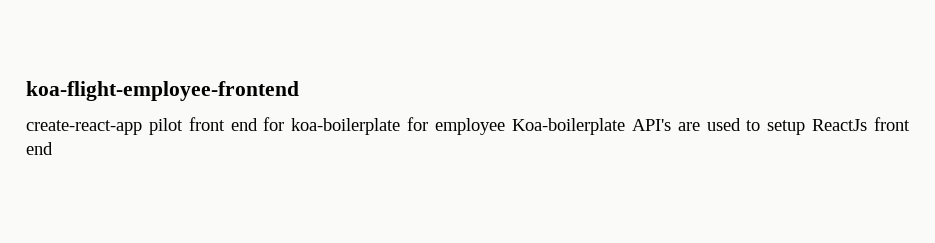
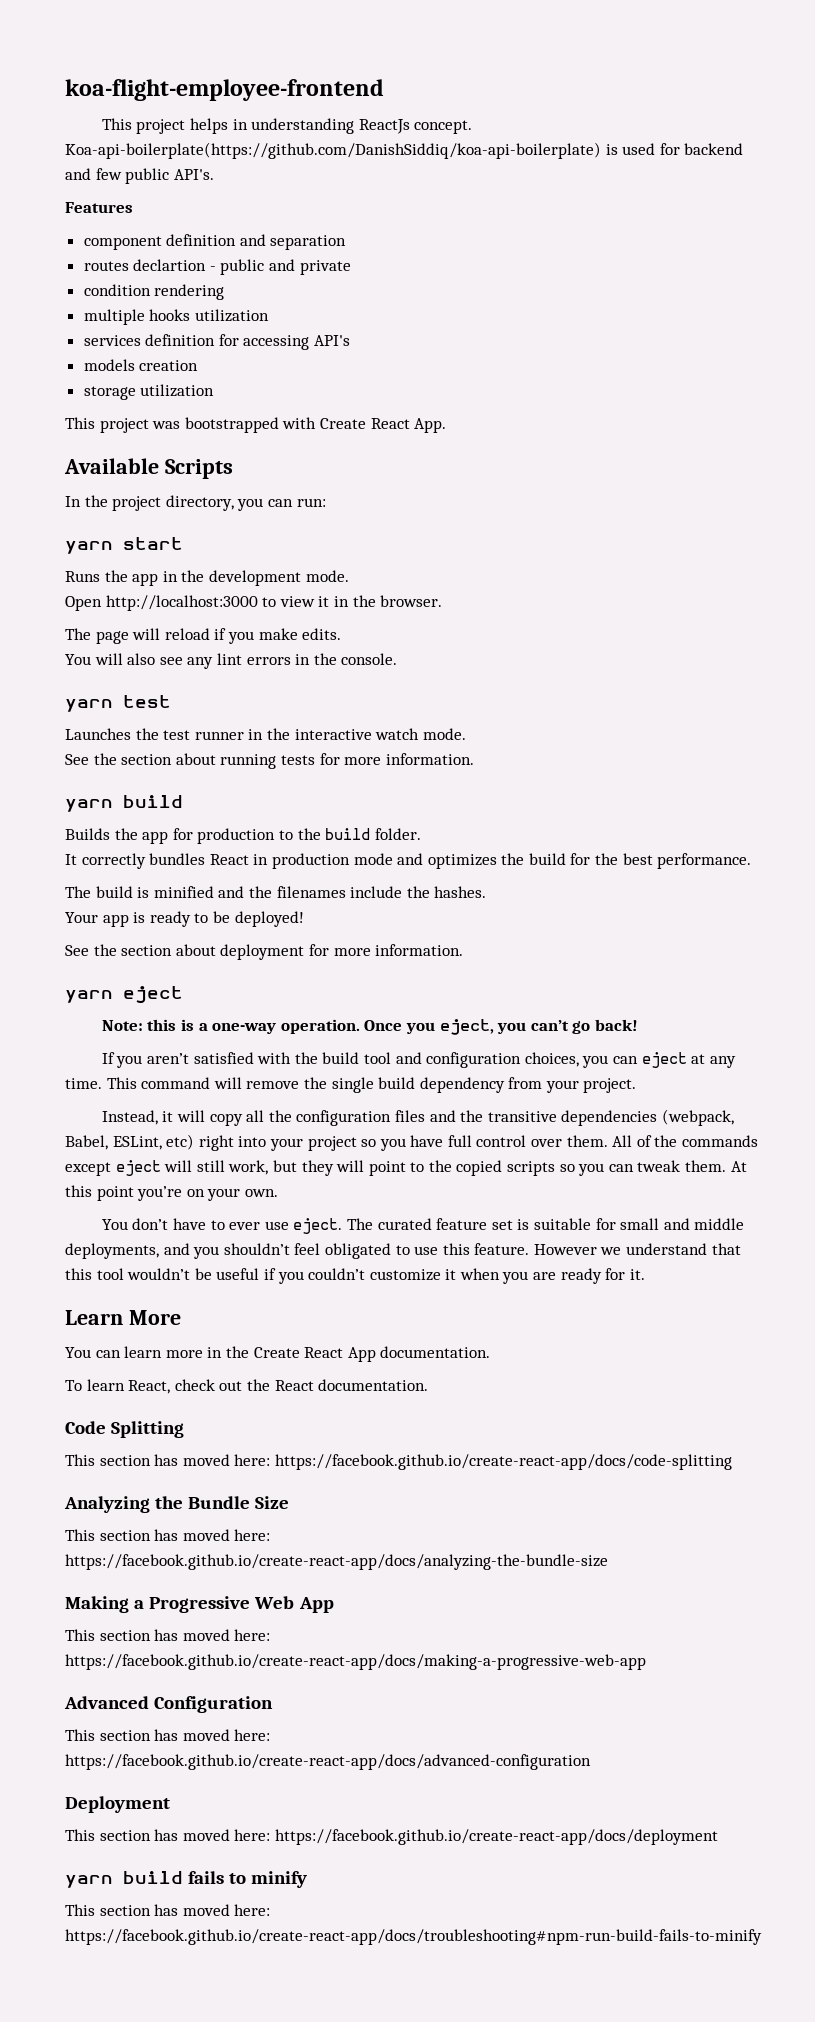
- create-react-app pilot front end for koa-boilerplate for employee Koa-boilerplate API's are used to setup ReactJs front end
+ This project helps in understanding ReactJs concept. Koa-api-boilerplate(https://github.com/DanishSiddiq/koa-api-boilerplate) is used for backend and few public API's.
+ Features
+ component definition and separation
+ routes declartion - public and private
+ condition rendering
+ multiple hooks utilization
+ services definition for accessing API's
+ models creation
+ storage utilization
+ This project was bootstrapped with Create React App.
+ Available Scripts
+ In the project directory, you can run:
+ yarn start
+ Runs the app in the development mode.
+ Open http://localhost:3000 to view it in the browser.
+ The page will reload if you make edits.
+ You will also see any lint errors in the console.
+ yarn test
+ Launches the test runner in the interactive watch mode.
+ See the section about running tests for more information.
+ yarn build
+ Builds the app for production to the build folder.
+ It correctly bundles React in production mode and optimizes the build for the best performance.
+ The build is minified and the filenames include the hashes.
+ Your app is ready to be deployed!
+ See the section about deployment for more information.
+ yarn eject
+ Note: this is a one-way operation. Once you eject, you can’t go back!
+ If you aren’t satisfied with the build tool and configuration choices, you can eject at any time. This command will remove the single build dependency from your project.
+ Instead, it will copy all the configuration files and the transitive dependencies (webpack, Babel, ESLint, etc) right into your project so you have full control over them. All of the commands except eject will still work, but they will point to the copied scripts so you can tweak them. At this point you’re on your own.
+ You don’t have to ever use eject. The curated feature set is suitable for small and middle deployments, and you shouldn’t feel obligated to use this feature. However we understand that this tool wouldn’t be useful if you couldn’t customize it when you are ready for it.
+ Learn More
+ You can learn more in the Create React App documentation.
+ To learn React, check out the React documentation.
+ Code Splitting
+ This section has moved here: https://facebook.github.io/create-react-app/docs/code-splitting
+ Analyzing the Bundle Size
+ This section has moved here: https://facebook.github.io/create-react-app/docs/analyzing-the-bundle-size
+ Making a Progressive Web App
+ This section has moved here: https://facebook.github.io/create-react-app/docs/making-a-progressive-web-app
+ Advanced Configuration
+ This section has moved here: https://facebook.github.io/create-react-app/docs/advanced-configuration
+ Deployment
+ This section has moved here: https://facebook.github.io/create-react-app/docs/deployment
+ yarn build fails to minify
+ This section has moved here: https://facebook.github.io/create-react-app/docs/troubleshooting#npm-run-build-fails-to-minify

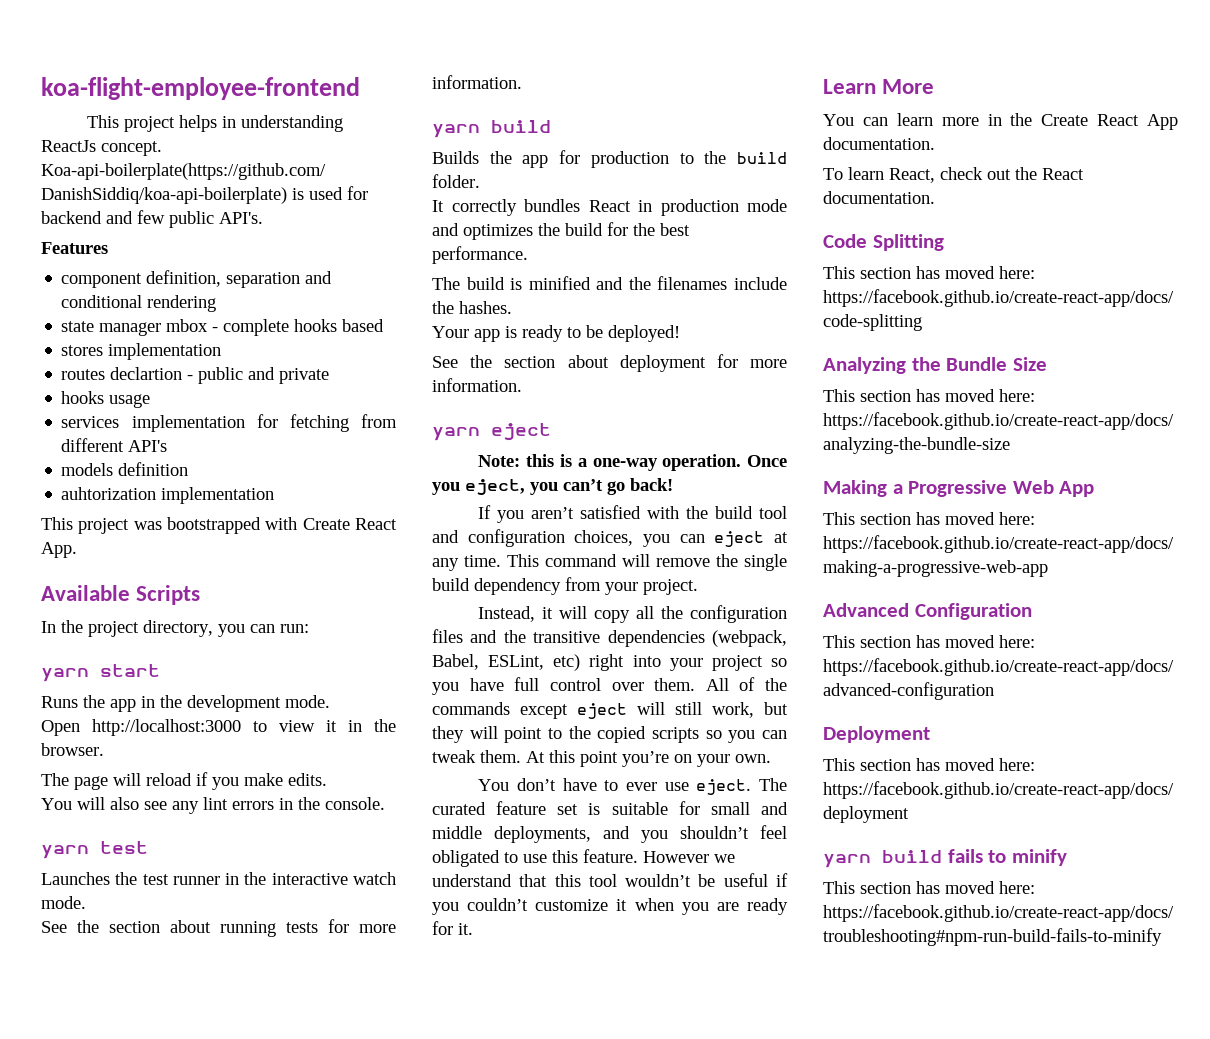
- component definition and separation
+ component definition, separation and conditional rendering
+ state manager mbox - complete hooks based
+ stores implementation
- condition rendering
- multiple hooks utilization
- services definition for accessing API's
+ hooks usage
+ services implementation for fetching from different API's
- models creation
- storage utilization
+ models definition
+ auhtorization implementation

